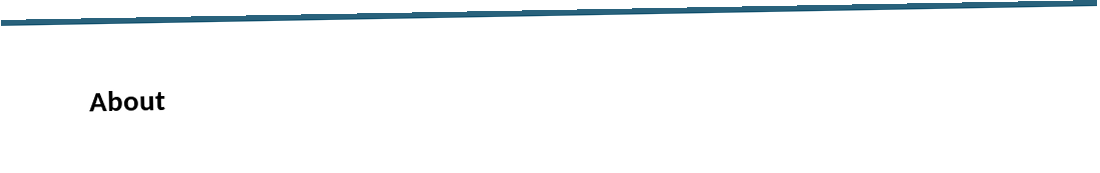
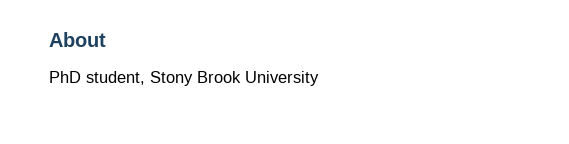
+ PhD student, Stony Brook University

